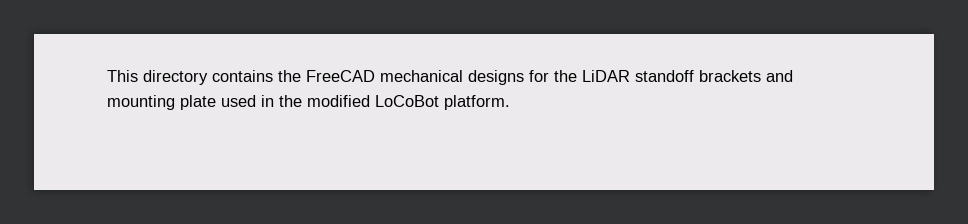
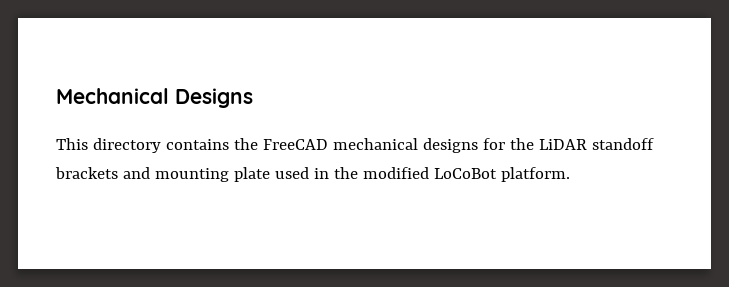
+ Mechanical Designs

